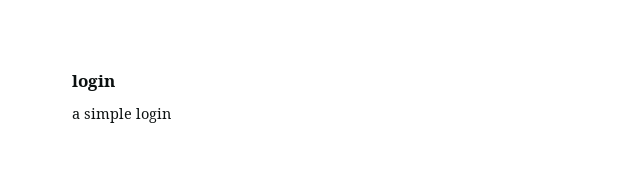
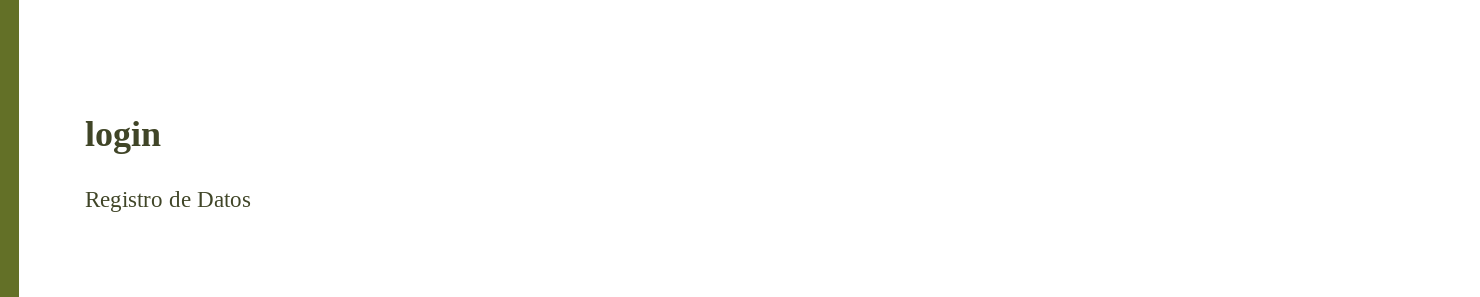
- a simple login
+ Registro de Datos

